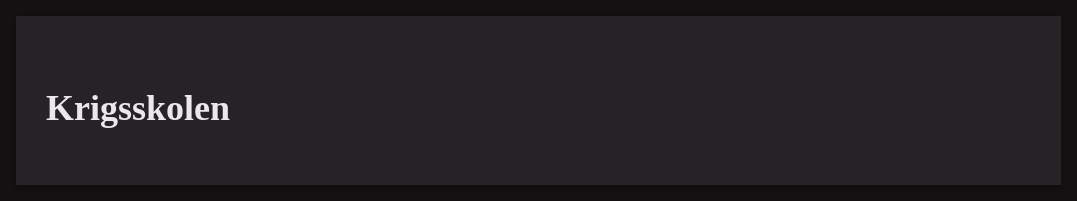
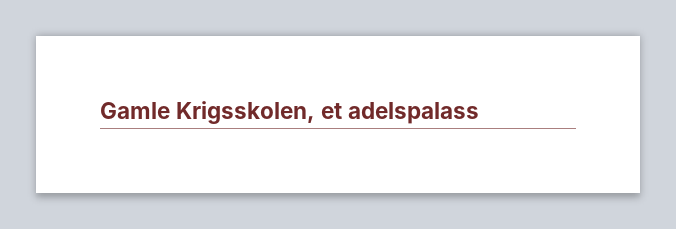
- Krigsskolen
+ Gamle Krigsskolen, et adelspalass

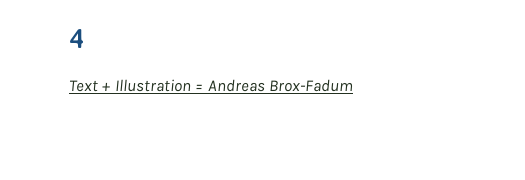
- Gamle Krigsskolen, et adelspalass
+ 4
+ Text + Illustration = Andreas Brox-Fadum

